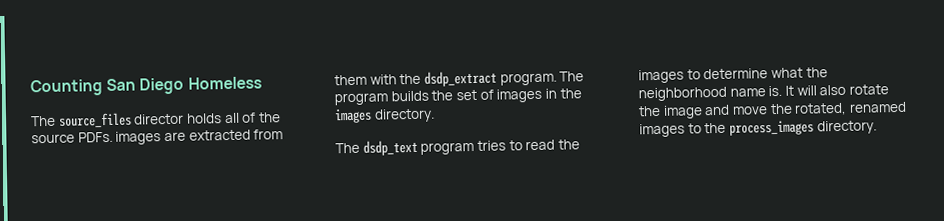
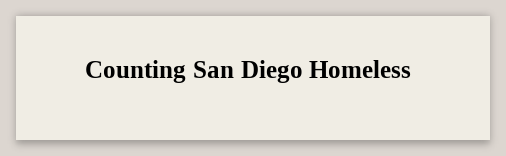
- The source_files director holds all of the source PDFs. images are extracted from them with the dsdp_extract program. The program builds the set of images in the images directory.
- The dsdp_text program tries to read the images to determine what the neighborhood name is. It will also rotate the image and move the rotated, renamed images to the process_images directory.

